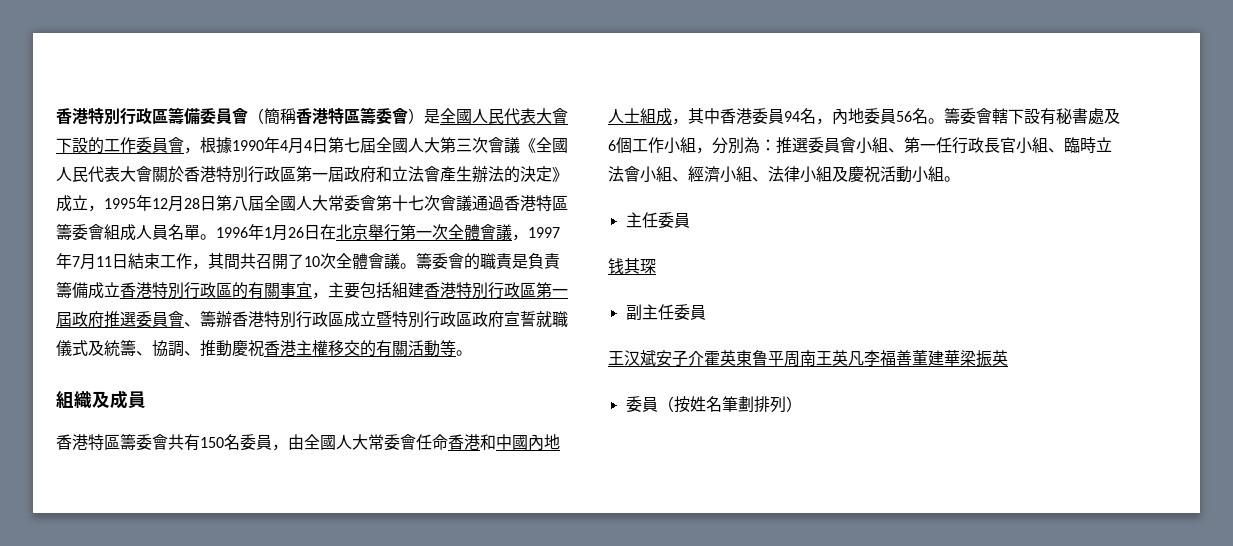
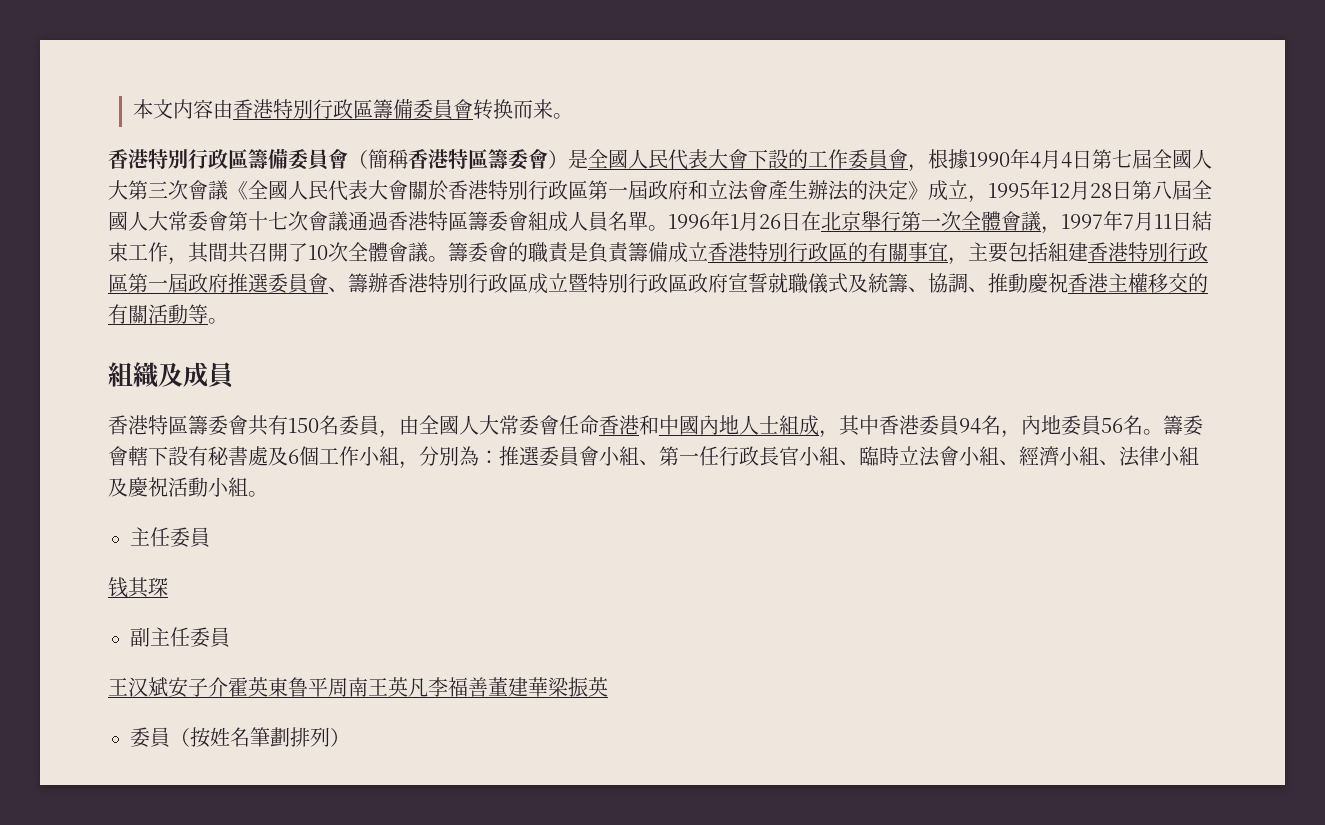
+ 本文内容由香港特別行政區籌備委員會转换而来。

